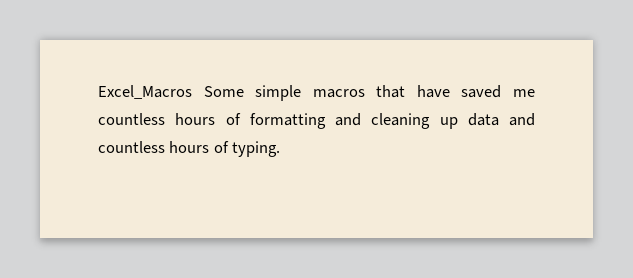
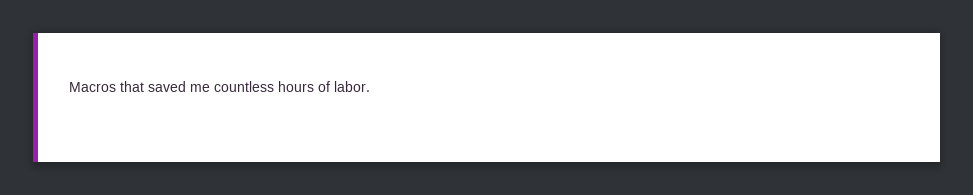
- Excel_Macros Some simple macros that have saved me countless hours of formatting and cleaning up data and countless hours of typing.
+ Macros that saved me countless hours of labor.

